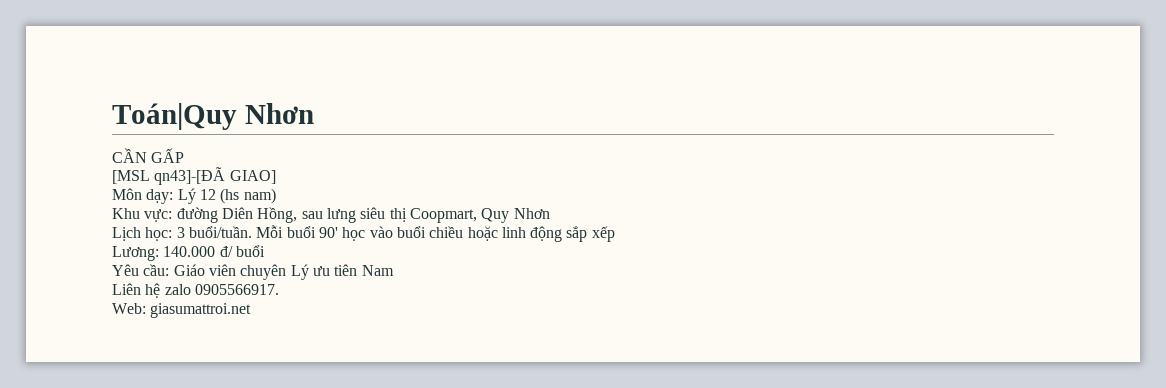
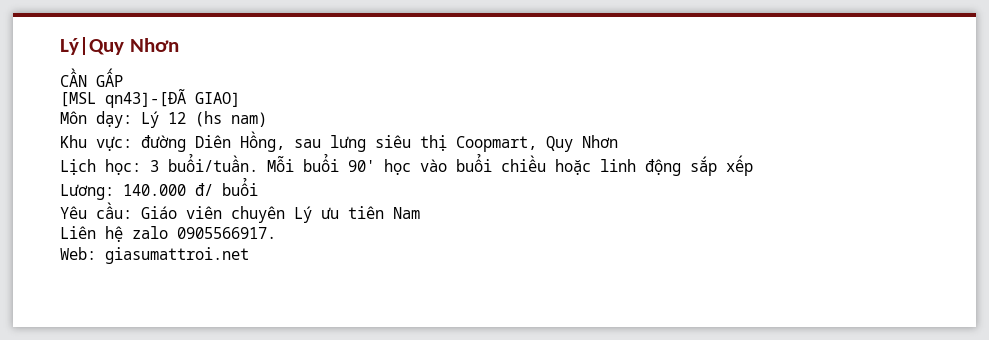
- Toán|Quy Nhơn
+ Lý|Quy Nhơn

